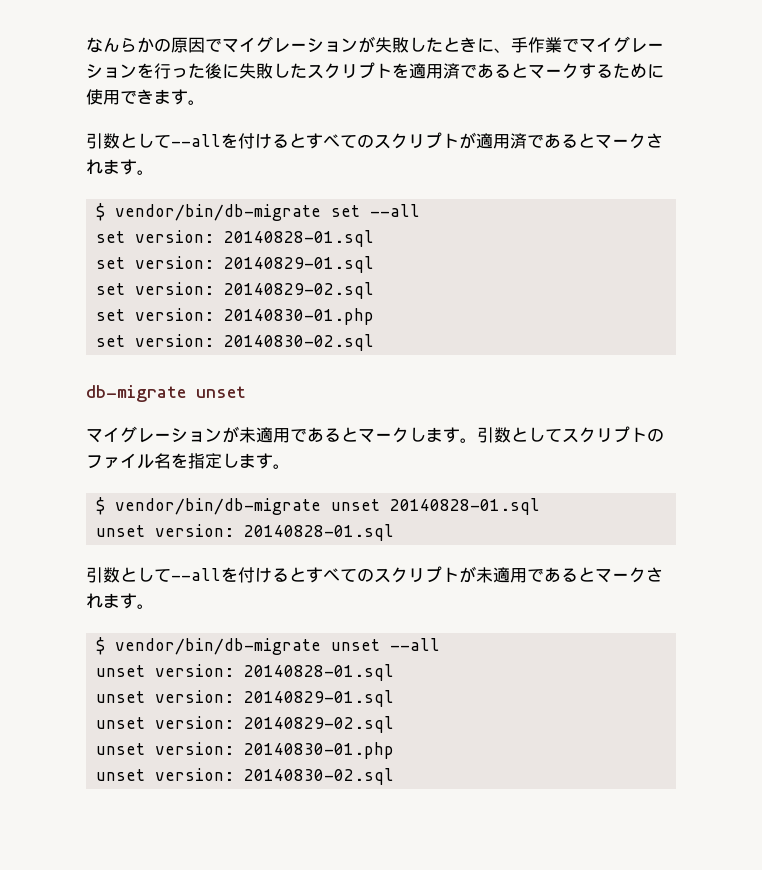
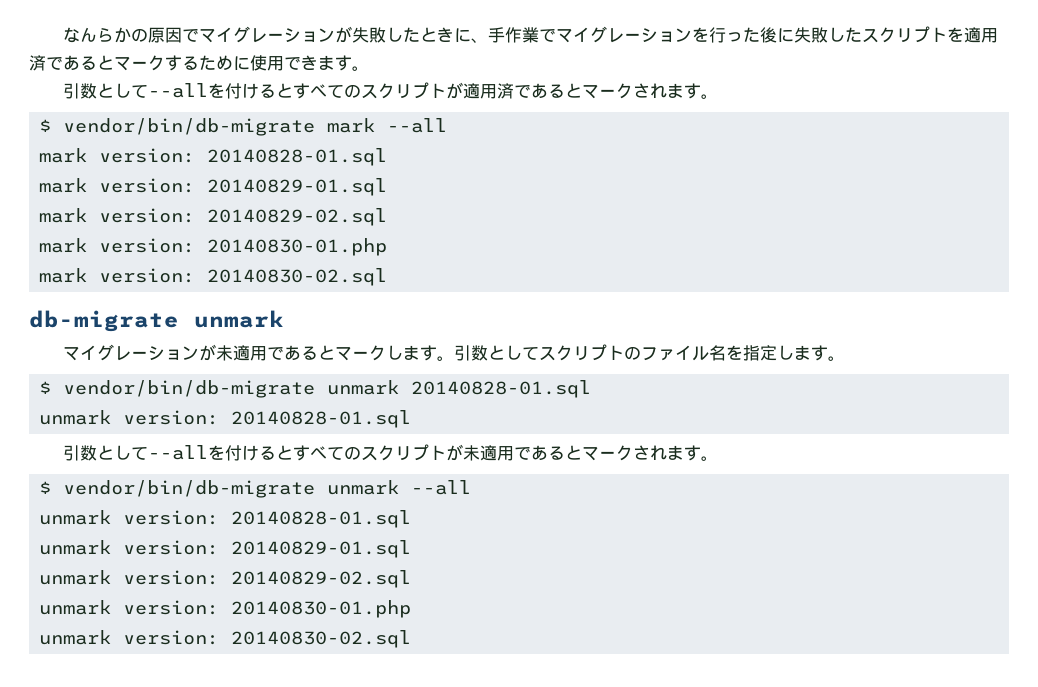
- $ vendor/bin/db-migrate set --all
- set version: 20140828-01.sql
- set version: 20140829-01.sql
- set version: 20140829-02.sql
- set version: 20140830-01.php
- set version: 20140830-02.sql
+ $ vendor/bin/db-migrate mark --all
+ mark version: 20140828-01.sql
+ mark version: 20140829-01.sql
+ mark version: 20140829-02.sql
+ mark version: 20140830-01.php
+ mark version: 20140830-02.sql
- db-migrate unset
+ db-migrate unmark
- $ vendor/bin/db-migrate unset 20140828-01.sql
- unset version: 20140828-01.sql
+ $ vendor/bin/db-migrate unmark 20140828-01.sql
+ unmark version: 20140828-01.sql
- $ vendor/bin/db-migrate unset --all
- unset version: 20140828-01.sql
- unset version: 20140829-01.sql
- unset version: 20140829-02.sql
- unset version: 20140830-01.php
- unset version: 20140830-02.sql
+ $ vendor/bin/db-migrate unmark --all
+ unmark version: 20140828-01.sql
+ unmark version: 20140829-01.sql
+ unmark version: 20140829-02.sql
+ unmark version: 20140830-01.php
+ unmark version: 20140830-02.sql

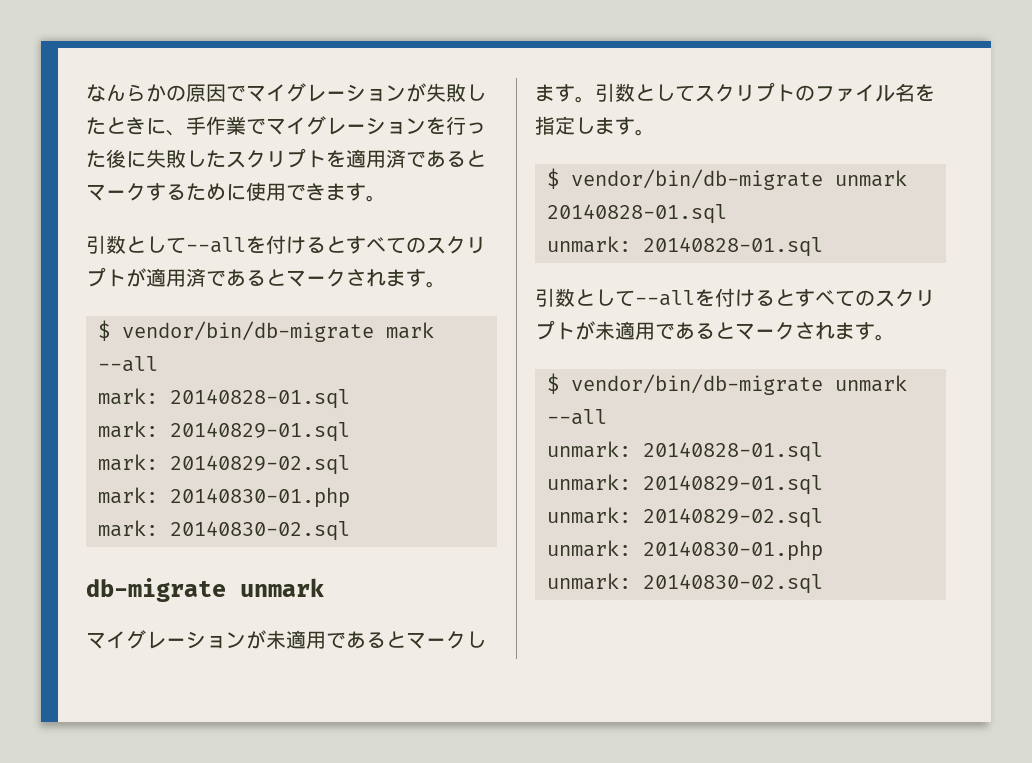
- mark version: 20140828-01.sql
- mark version: 20140829-01.sql
- mark version: 20140829-02.sql
- mark version: 20140830-01.php
- mark version: 20140830-02.sql
+ mark: 20140828-01.sql
+ mark: 20140829-01.sql
+ mark: 20140829-02.sql
+ mark: 20140830-01.php
+ mark: 20140830-02.sql
  $ vendor/bin/db-migrate unmark 20140828-01.sql
- unmark version: 20140828-01.sql
+ unmark: 20140828-01.sql
  $ vendor/bin/db-migrate unmark --all
- unmark version: 20140828-01.sql
- unmark version: 20140829-01.sql
- unmark version: 20140829-02.sql
- unmark version: 20140830-01.php
- unmark version: 20140830-02.sql
+ unmark: 20140828-01.sql
+ unmark: 20140829-01.sql
+ unmark: 20140829-02.sql
+ unmark: 20140830-01.php
+ unmark: 20140830-02.sql

